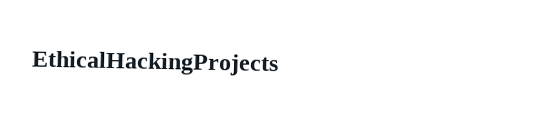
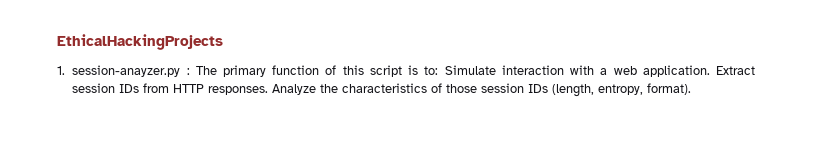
+ 1. session-anayzer.py : The primary function of this script is to: Simulate interaction with a web application. Extract session IDs from HTTP responses. Analyze the characteristics of those session IDs (length, entropy, format).

